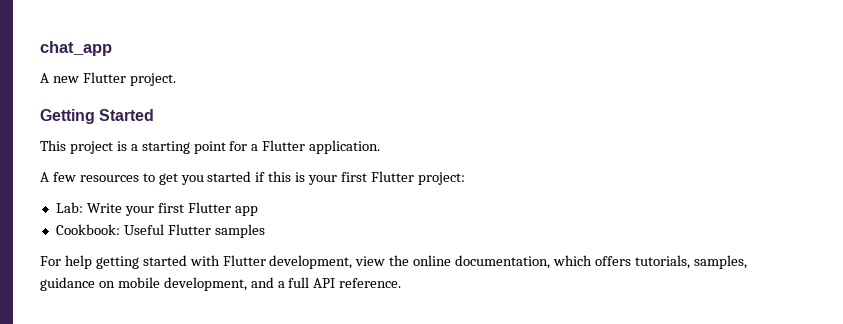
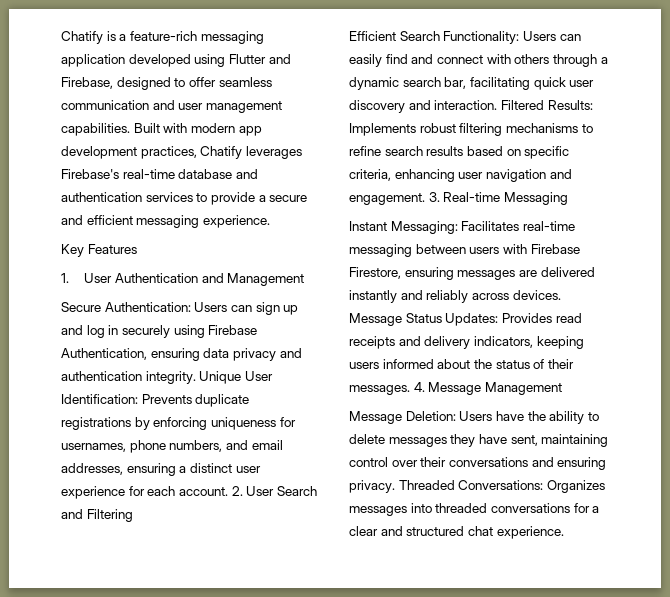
- chat_app
- A new Flutter project.
- Getting Started
- This project is a starting point for a Flutter application.
- A few resources to get you started if this is your first Flutter project:
- Lab: Write your first Flutter app
- Cookbook: Useful Flutter samples
- For help getting started with Flutter development, view the online documentation, which offers tutorials, samples, guidance on mobile development, and a full API reference.
+ Chatify is a feature-rich messaging application developed using Flutter and Firebase, designed to offer seamless communication and user management capabilities. Built with modern app development practices, Chatify leverages Firebase's real-time database and authentication services to provide a secure and efficient messaging experience.
+ Key Features
+ 1. User Authentication and Management
+ Secure Authentication: Users can sign up and log in securely using Firebase Authentication, ensuring data privacy and authentication integrity. Unique User Identification: Prevents duplicate registrations by enforcing uniqueness for usernames, phone numbers, and email addresses, ensuring a distinct user experience for each account. 2. User Search and Filtering
+ Efficient Search Functionality: Users can easily find and connect with others through a dynamic search bar, facilitating quick user discovery and interaction. Filtered Results: Implements robust filtering mechanisms to refine search results based on specific criteria, enhancing user navigation and engagement. 3. Real-time Messaging
+ Instant Messaging: Facilitates real-time messaging between users with Firebase Firestore, ensuring messages are delivered instantly and reliably across devices. Message Status Updates: Provides read receipts and delivery indicators, keeping users informed about the status of their messages. 4. Message Management
+ Message Deletion: Users have the ability to delete messages they have sent, maintaining control over their conversations and ensuring privacy. Threaded Conversations: Organizes messages into threaded conversations for a clear and structured chat experience.

